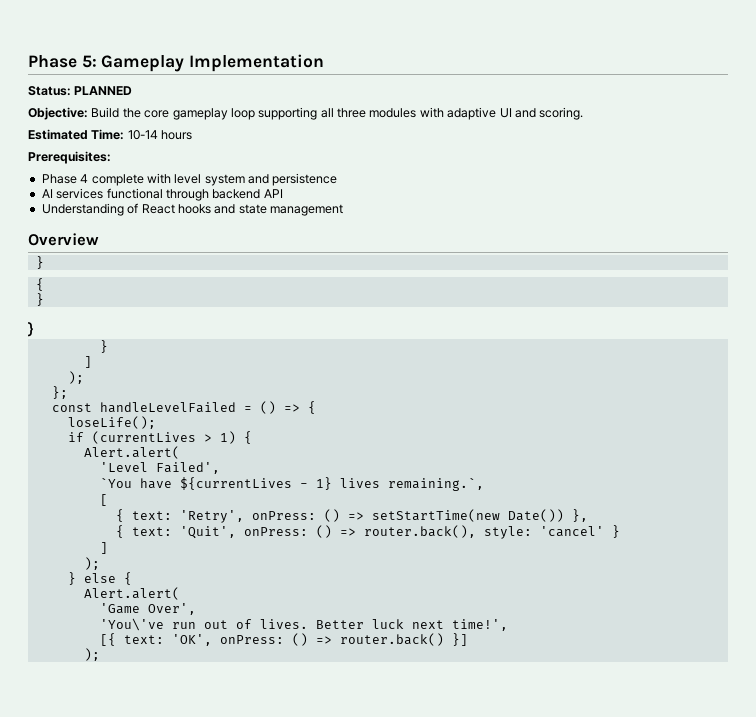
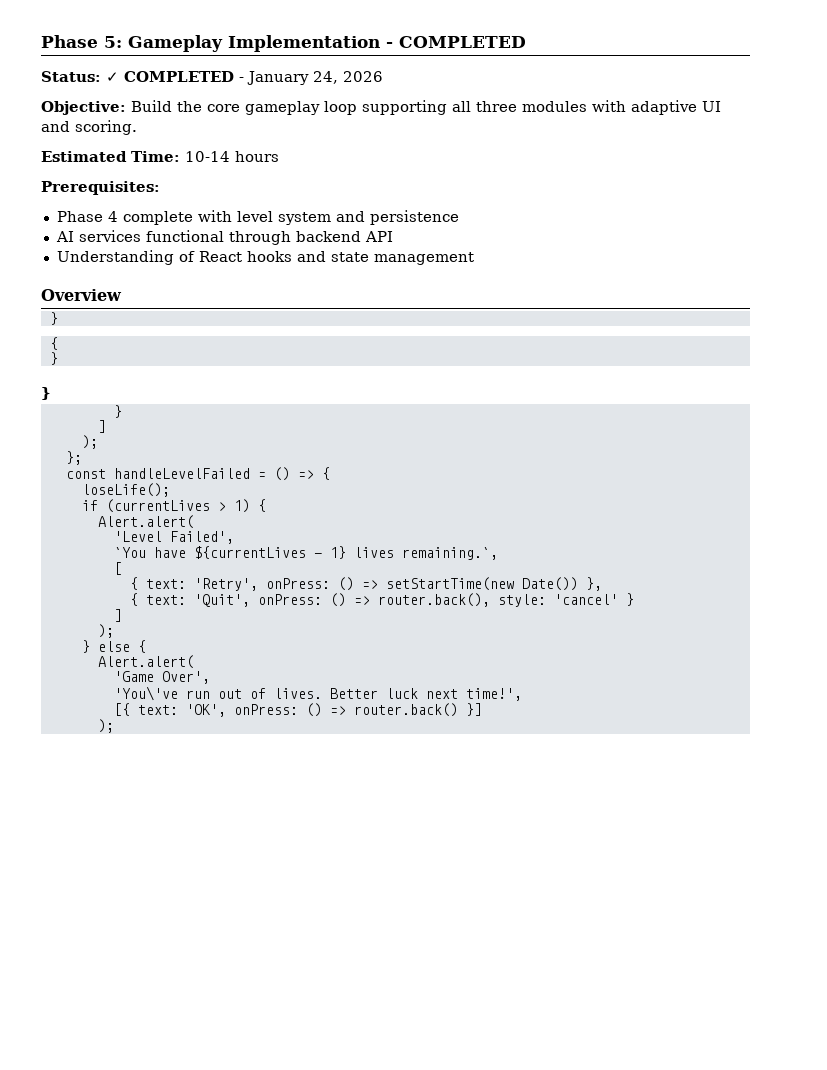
- Phase 5: Gameplay Implementation
+ Phase 5: Gameplay Implementation - COMPLETED
- Status: PLANNED
+ Status: ✓ COMPLETED - January 24, 2026

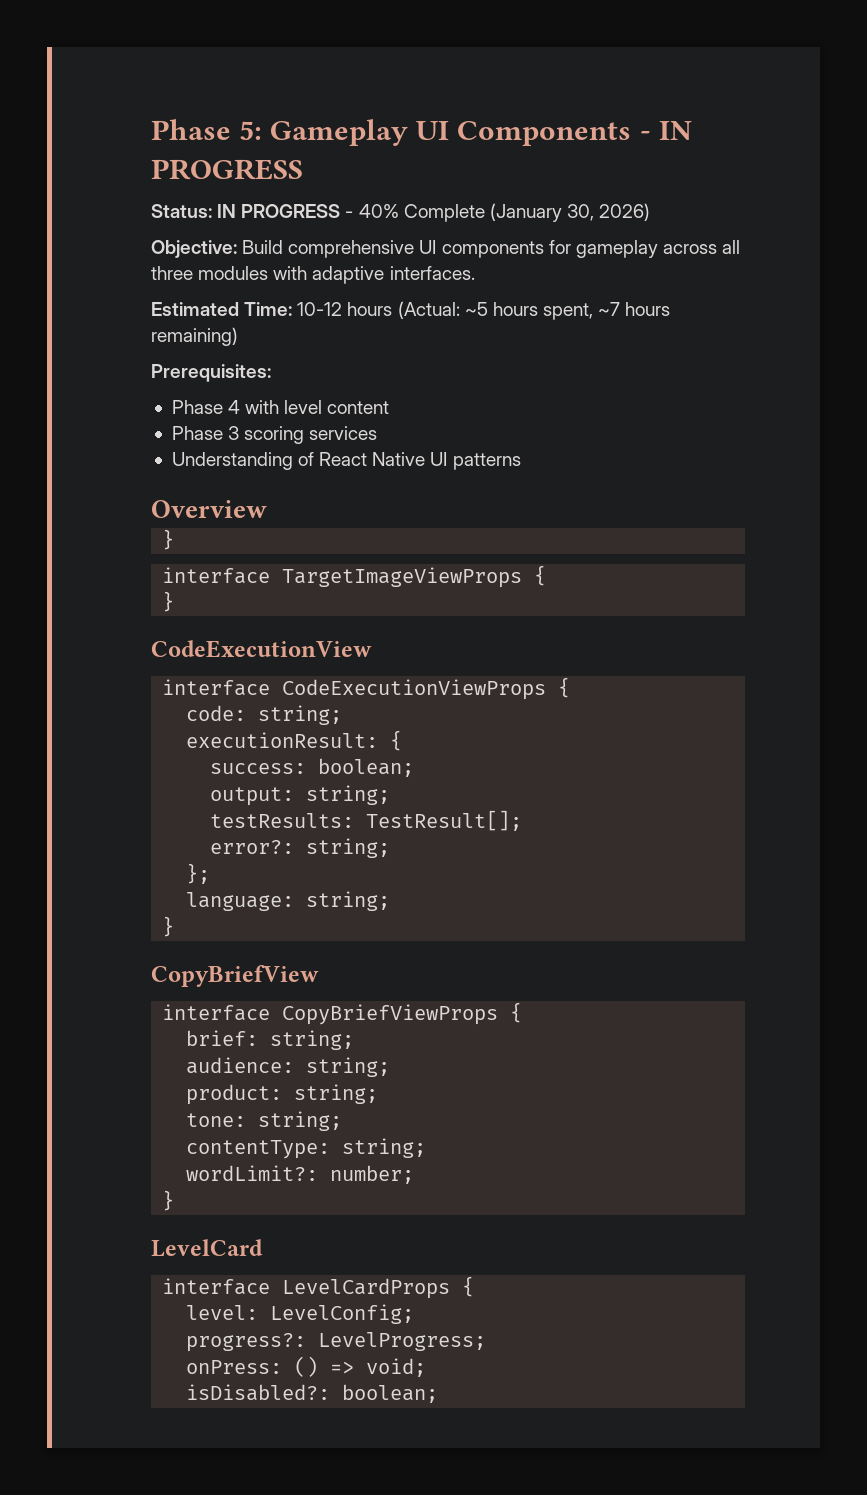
- Phase 5: Gameplay Implementation - COMPLETED
- Status: ✓ COMPLETED - January 24, 2026
- Objective: Build the core gameplay loop supporting all three modules with adaptive UI and scoring.
+ Phase 5: Gameplay UI Components - IN PROGRESS
+ Status: IN PROGRESS - 40% Complete (January 30, 2026)
+ Objective: Build comprehensive UI components for gameplay across all three modules with adaptive interfaces.
- Estimated Time: 10-14 hours
+ Estimated Time: 10-12 hours (Actual: ~5 hours spent, ~7 hours remaining)
- Phase 4 complete with level system and persistence
- AI services functional through backend API
+ Phase 4 with level content
+ Phase 3 scoring services
- Understanding of React hooks and state management
+ Understanding of React Native UI patterns
  Overview
  }
- {
+ interface TargetImageViewProps {
  }
+ CodeExecutionView
+ interface CodeExecutionViewProps {
+ code: string;
+ executionResult: {
+ success: boolean;
+ output: string;
+ testResults: TestResult[];
+ error?: string;
+ };
+ language: string;
  }
+ CopyBriefView
+ interface CopyBriefViewProps {
+ brief: string;
+ audience: string;
+ product: string;
+ tone: string;
+ contentType: string;
+ wordLimit?: number;
  }
- ]
- );
- };
- const handleLevelFailed = () => {
- loseLife();
- if (currentLives > 1) {
- Alert.alert(
- 'Level Failed',
- `You have ${currentLives - 1} lives remaining.`,
- [
- { text: 'Retry', onPress: () => setStartTime(new Date()) },
- { text: 'Quit', onPress: () => router.back(), style: 'cancel' }
- ]
- );
- } else {
- Alert.alert(
- 'Game Over',
- 'You\'ve run out of lives. Better luck next time!',
- [{ text: 'OK', onPress: () => router.back() }]
- );
+ LevelCard
+ interface LevelCardProps {
+ level: LevelConfig;
+ progress?: LevelProgress;
+ onPress: () => void;
+ isDisabled?: boolean;

